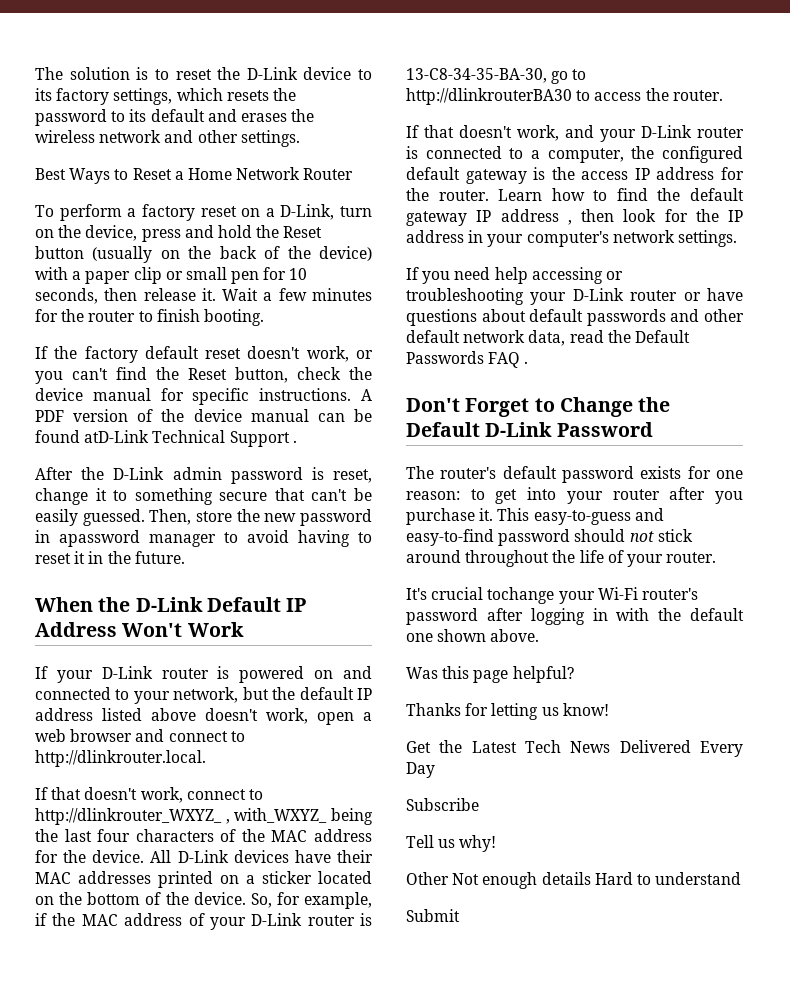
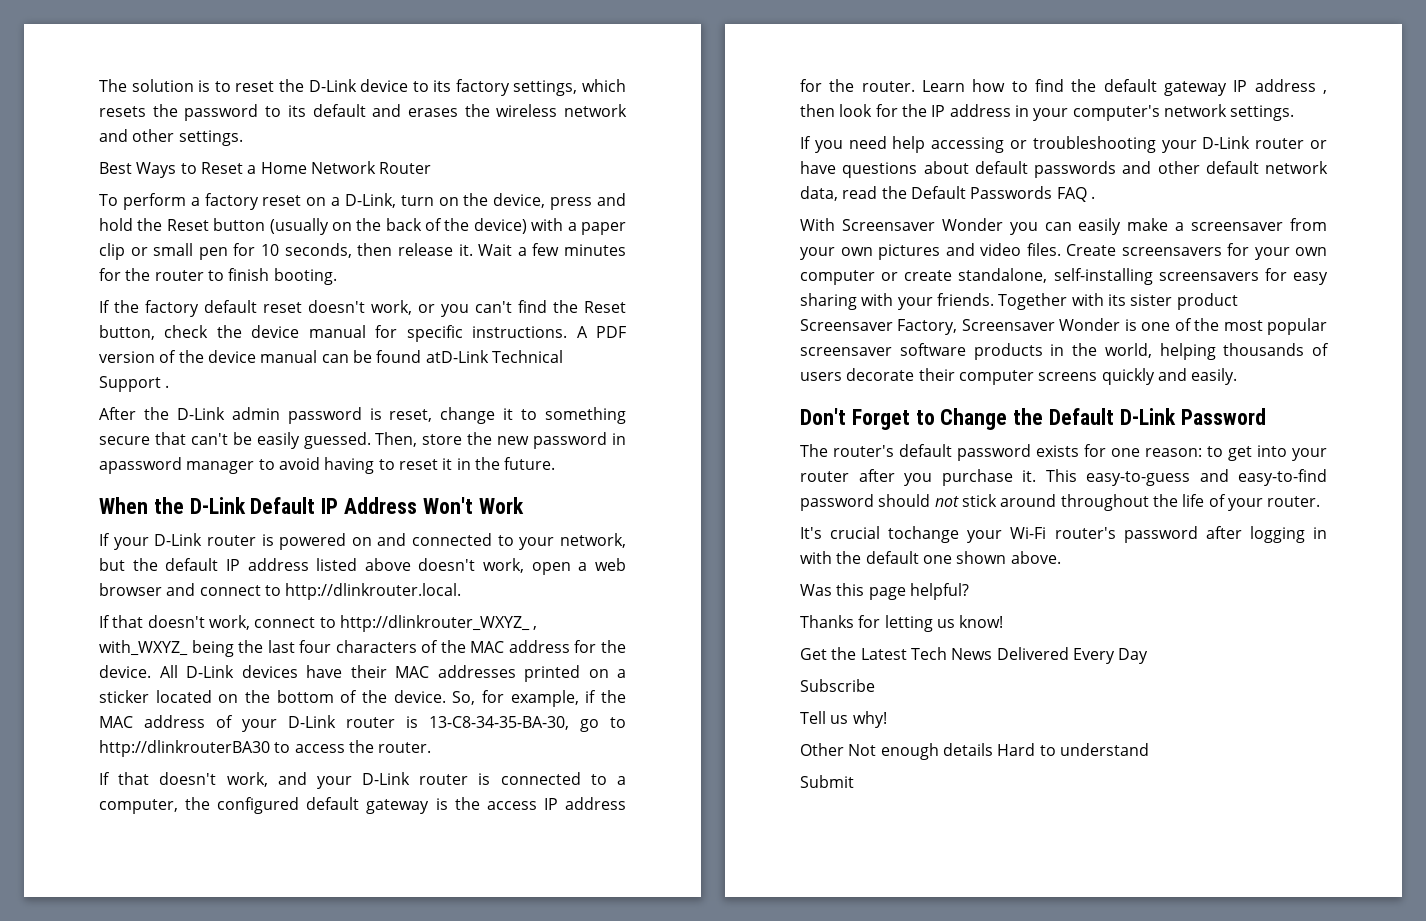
+ With Screensaver Wonder you can easily make a screensaver from your own pictures and video files. Create screensavers for your own computer or create standalone, self-installing screensavers for easy sharing with your friends. Together with its sister product Screensaver Factory, Screensaver Wonder is one of the most popular screensaver software products in the world, helping thousands of users decorate their computer screens quickly and easily.

